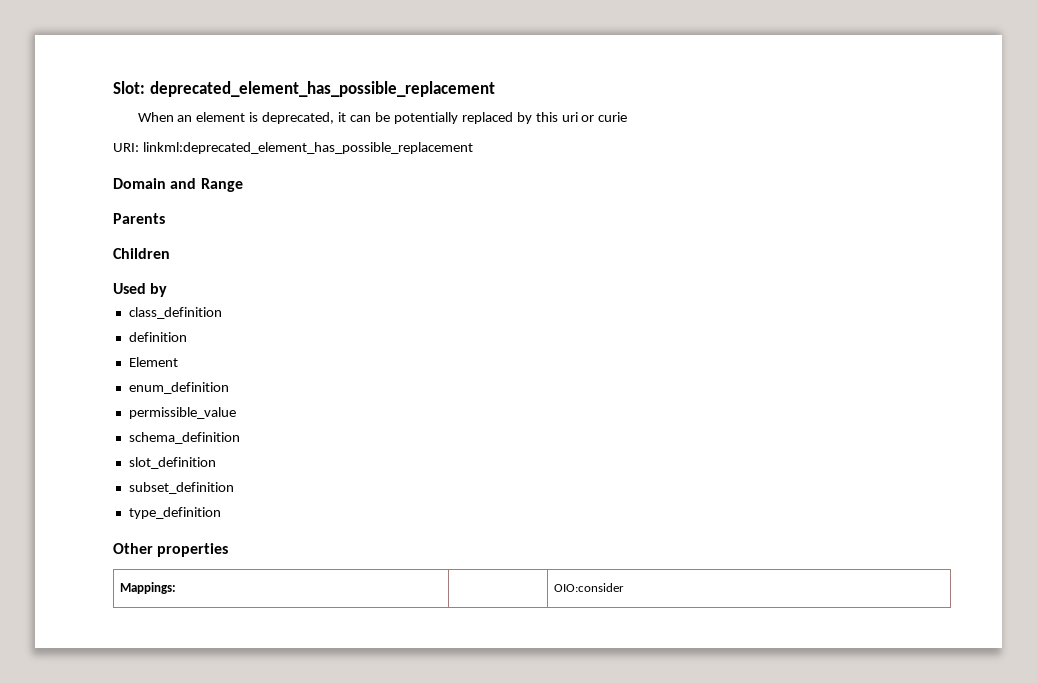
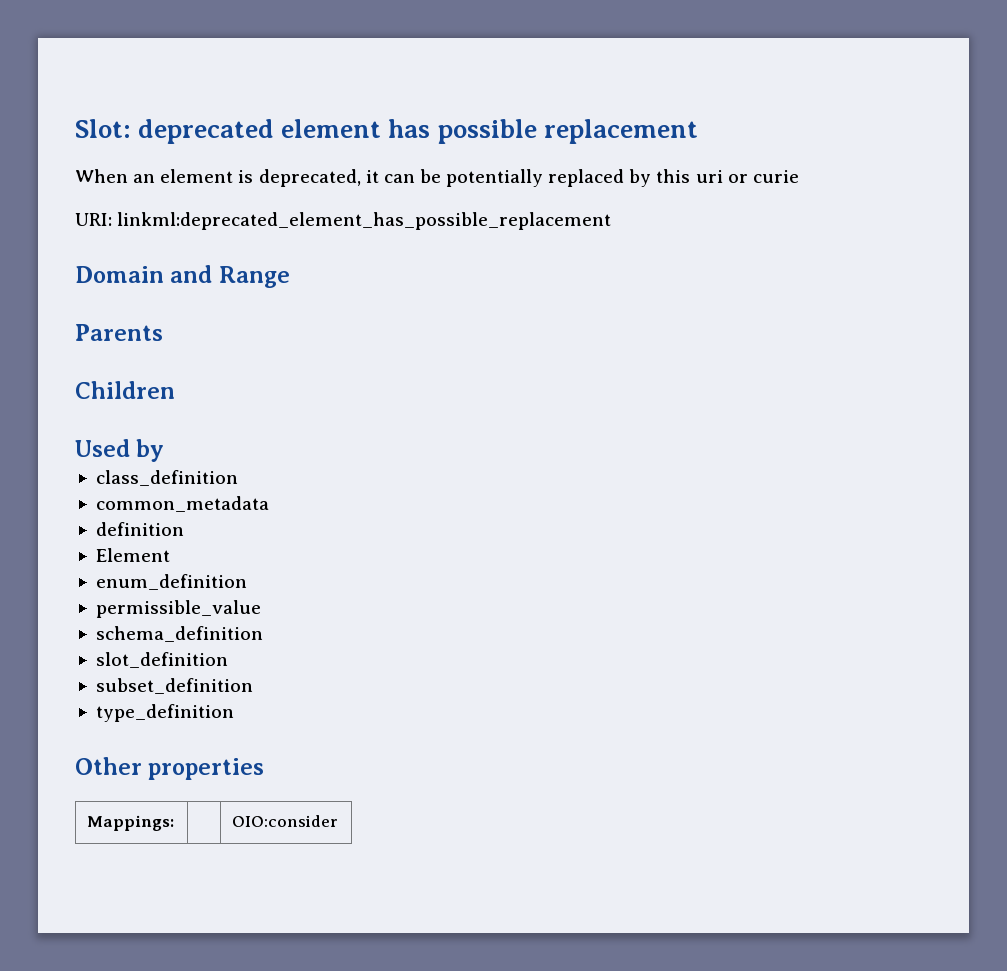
- Slot: deprecated_element_has_possible_replacement
+ Slot: deprecated element has possible replacement
+ common_metadata

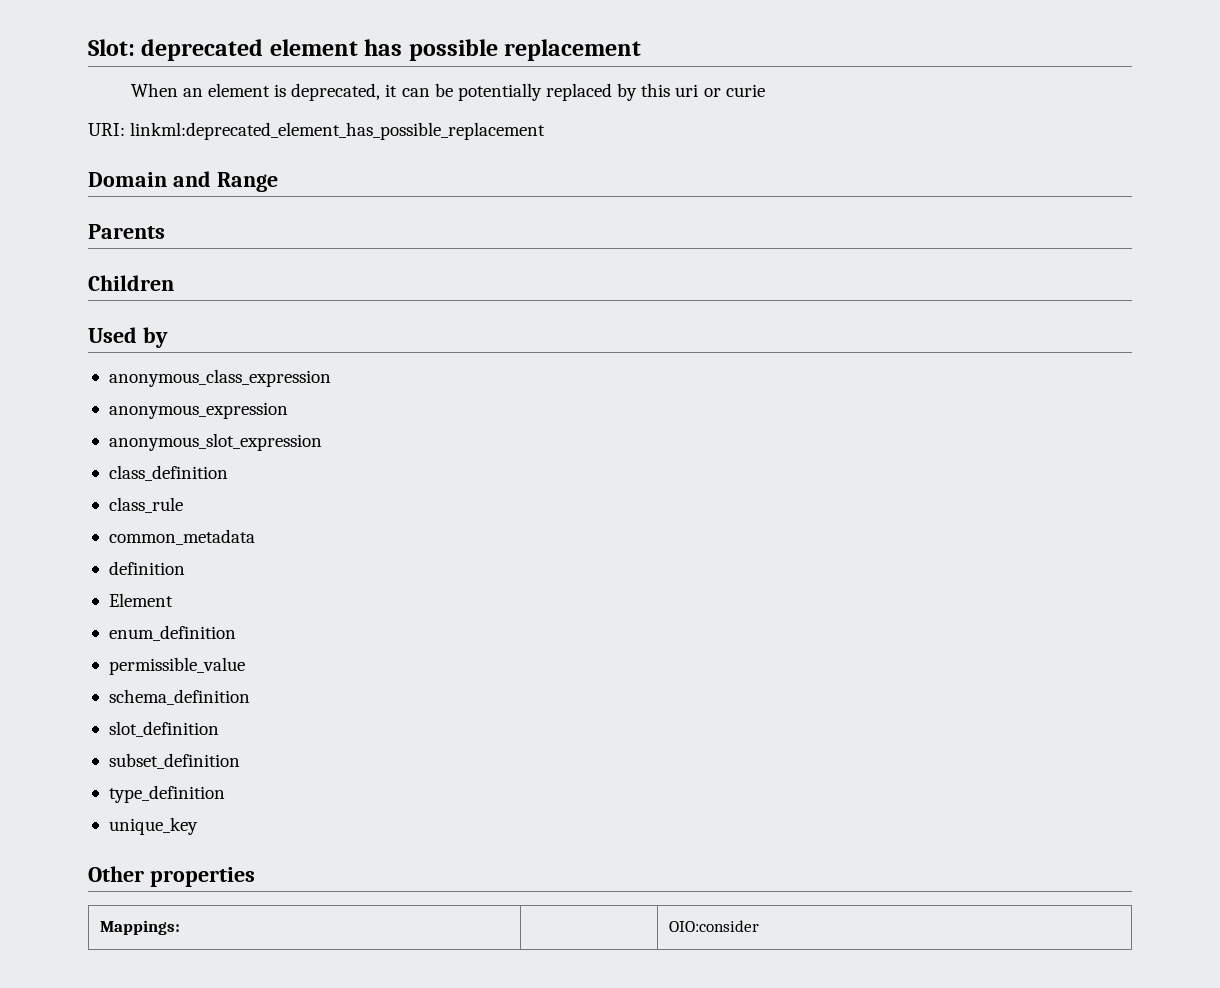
+ anonymous_class_expression
+ anonymous_expression
+ anonymous_slot_expression
+ class_rule
+ unique_key

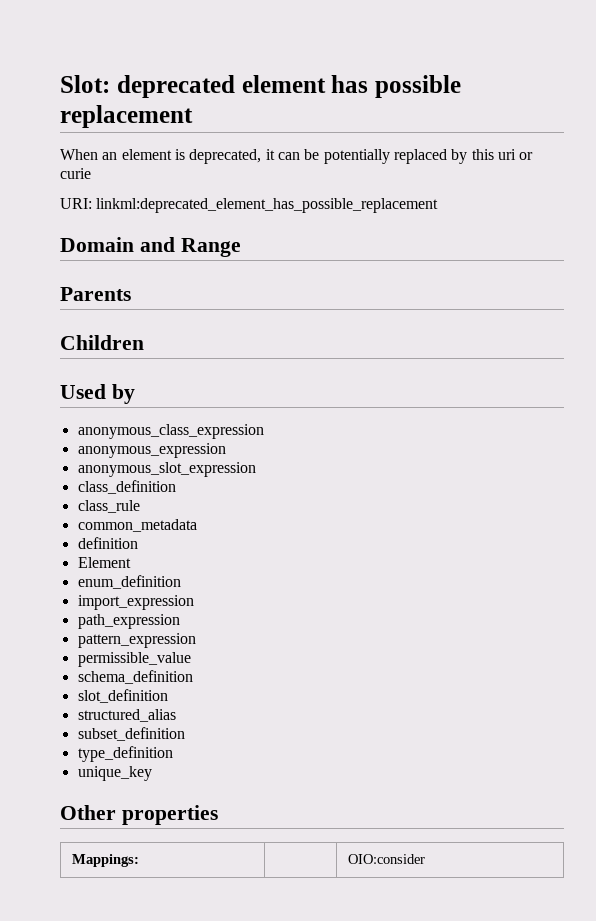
+ import_expression
+ path_expression
+ pattern_expression
+ structured_alias

